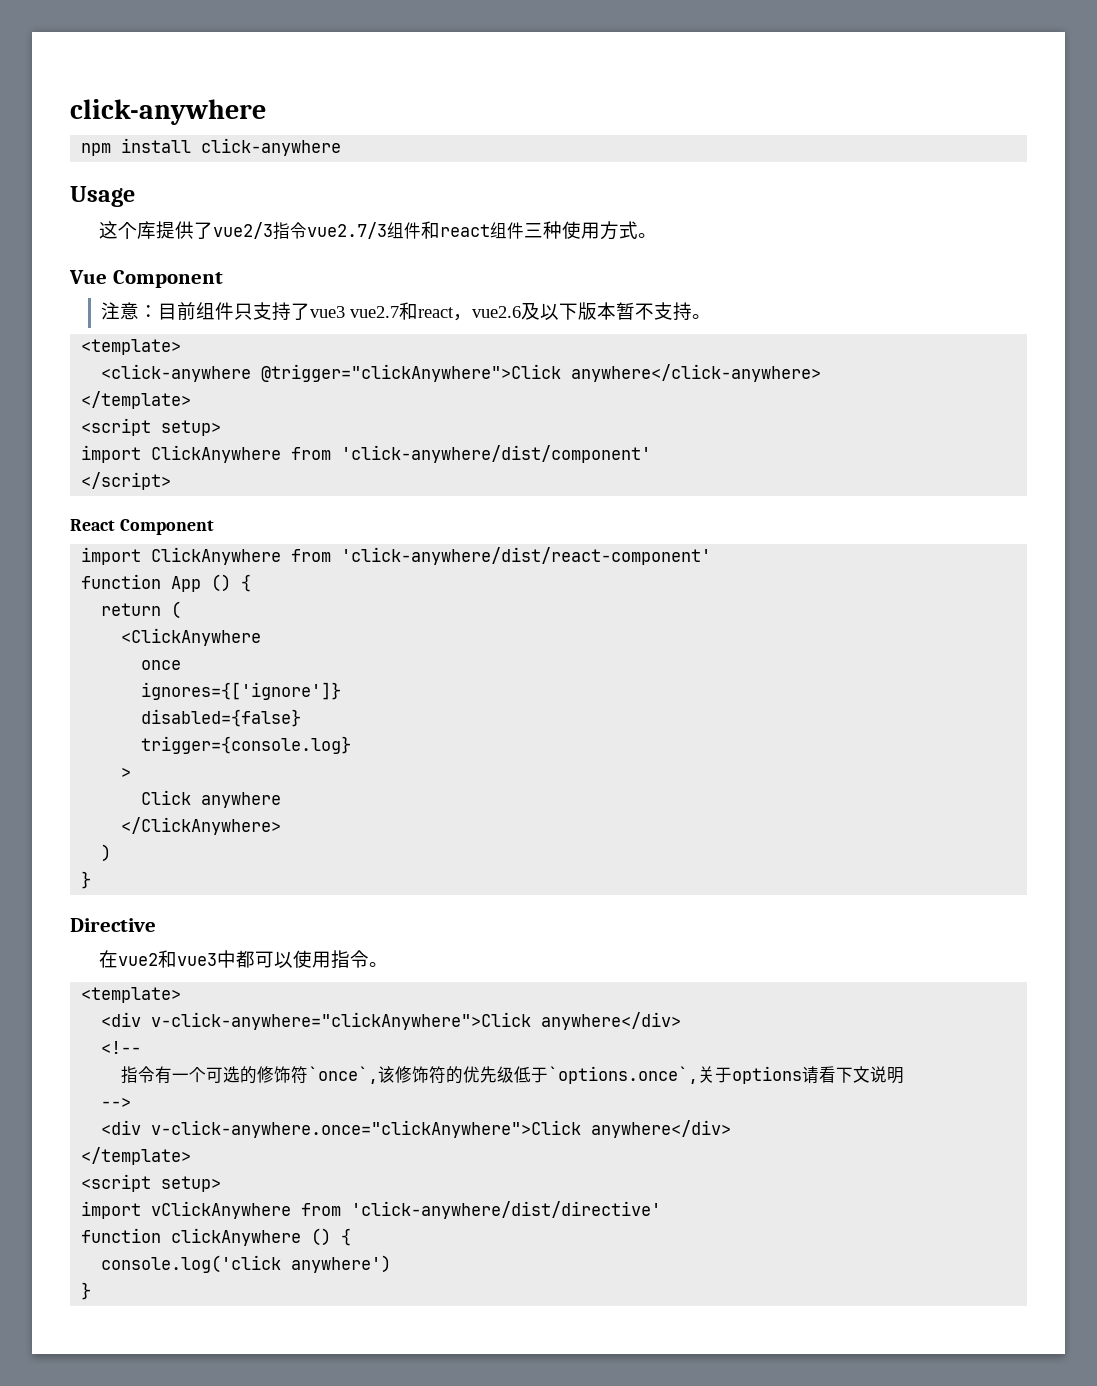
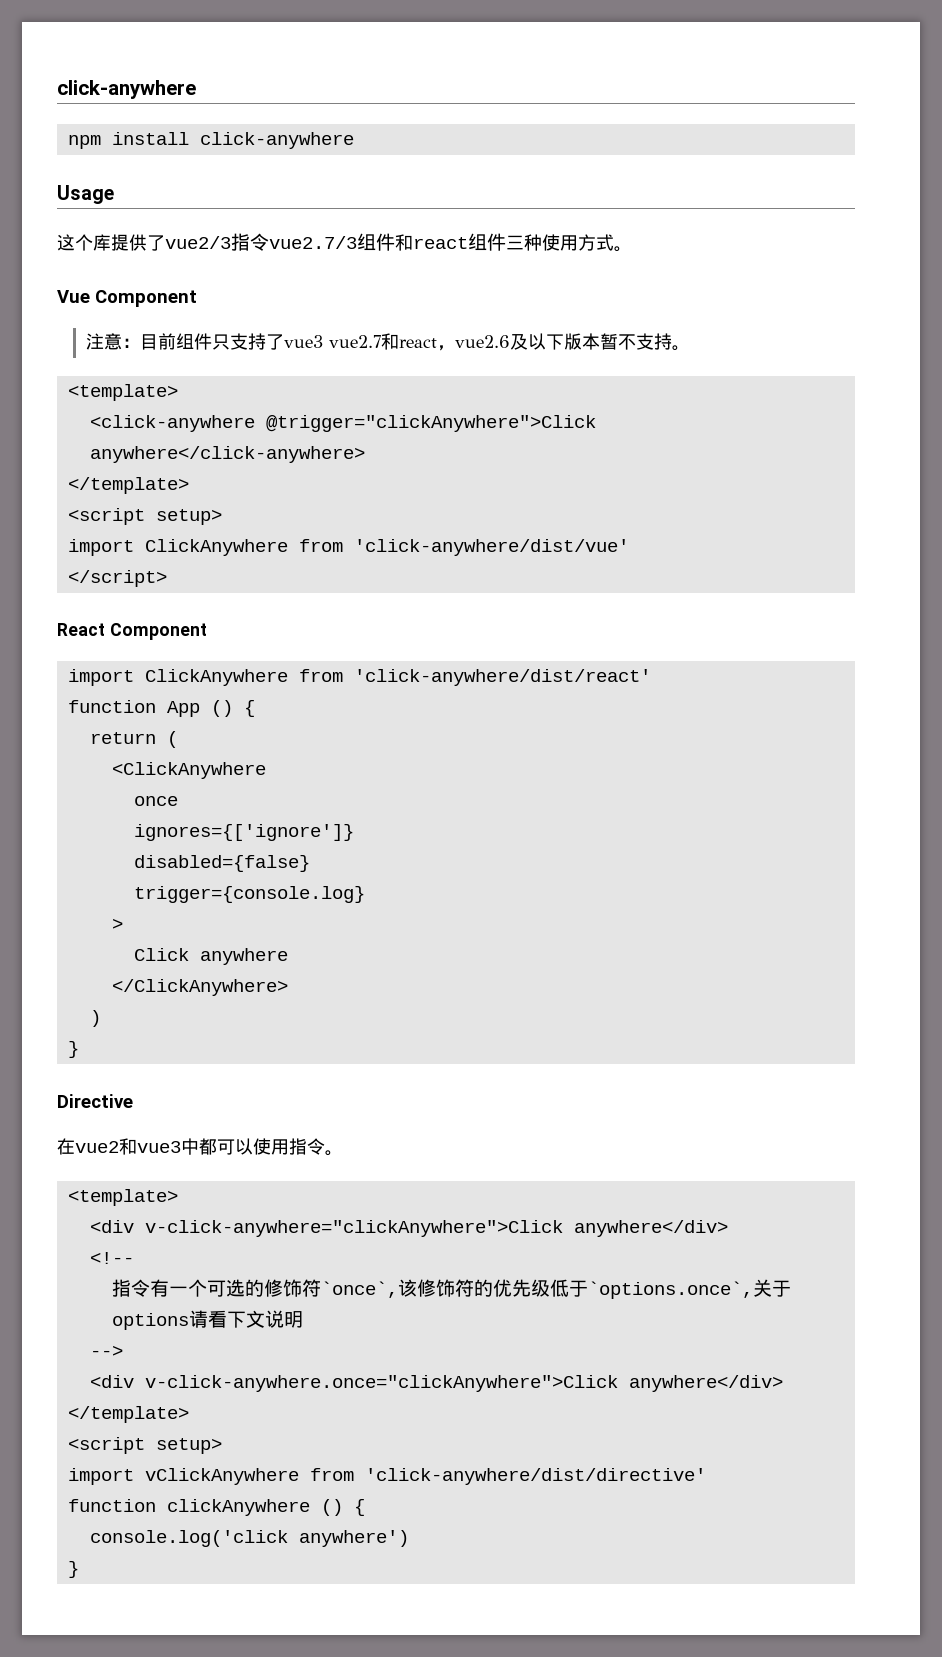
- import ClickAnywhere from 'click-anywhere/dist/component'
+ import ClickAnywhere from 'click-anywhere/dist/vue'
- import ClickAnywhere from 'click-anywhere/dist/react-component'
+ import ClickAnywhere from 'click-anywhere/dist/react'

